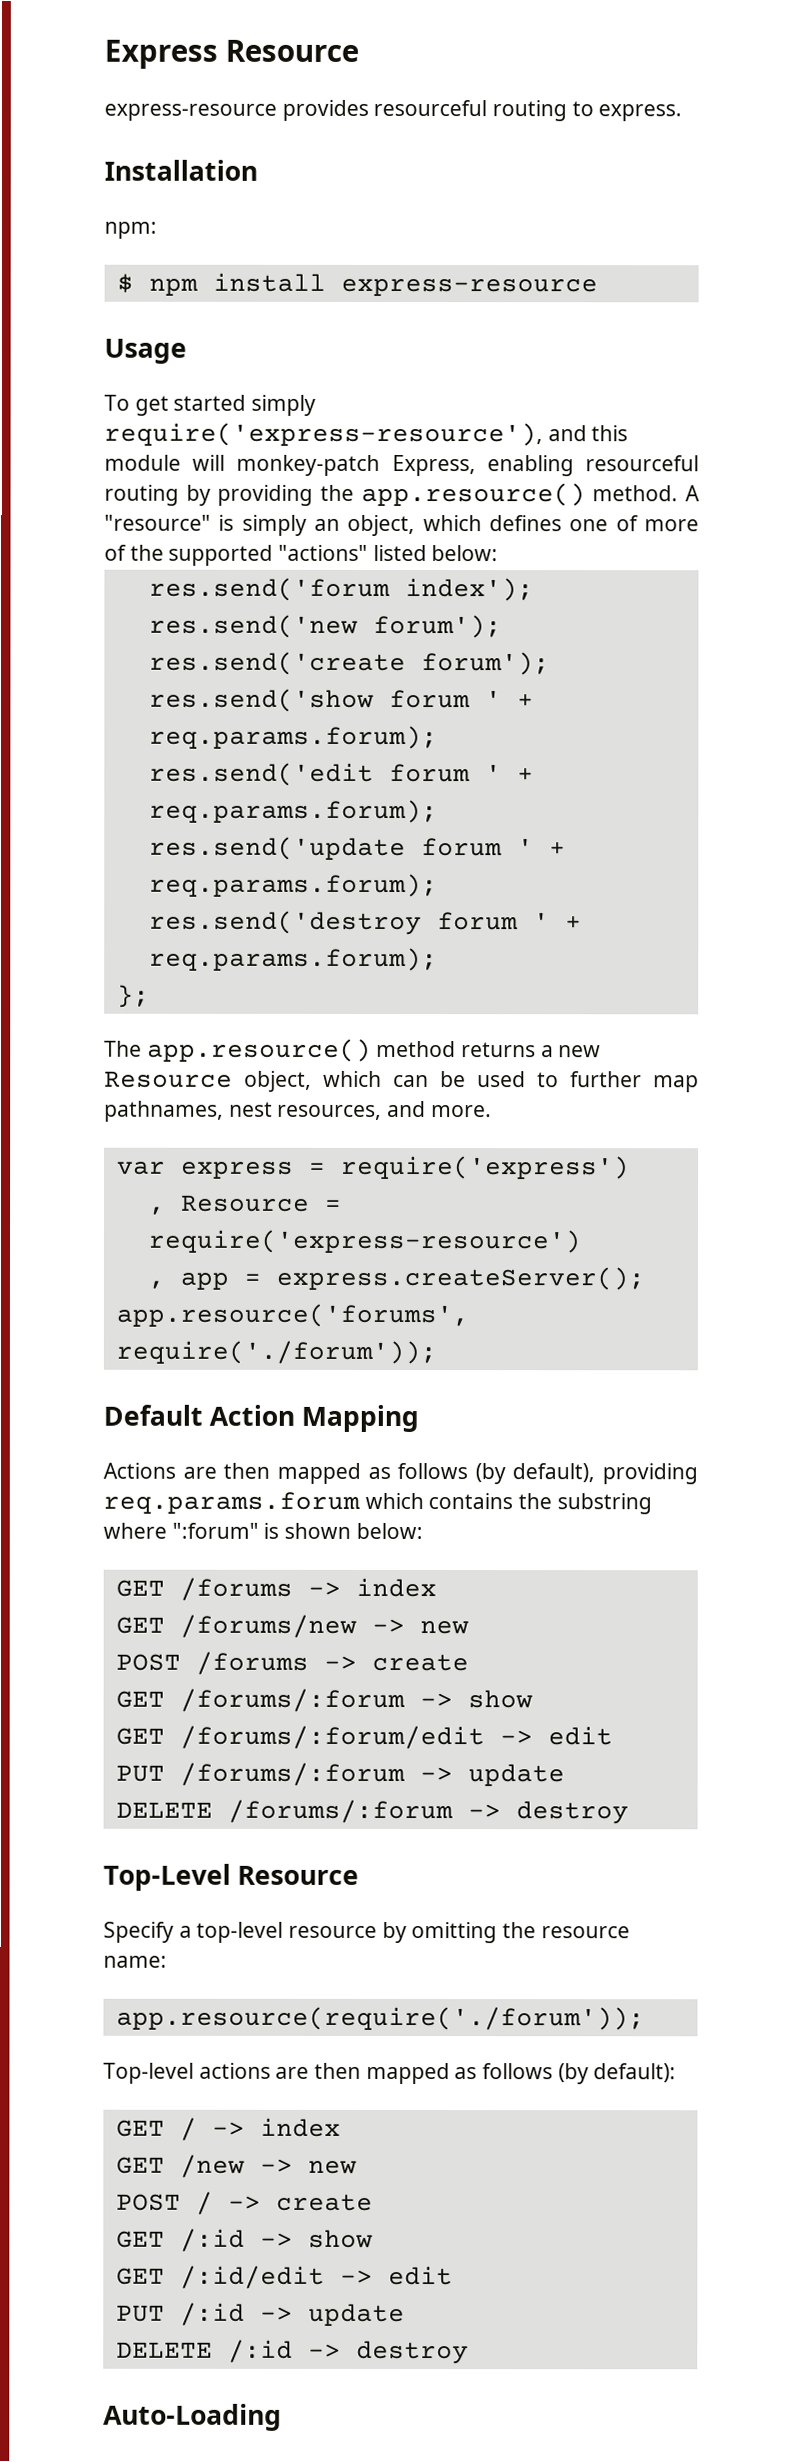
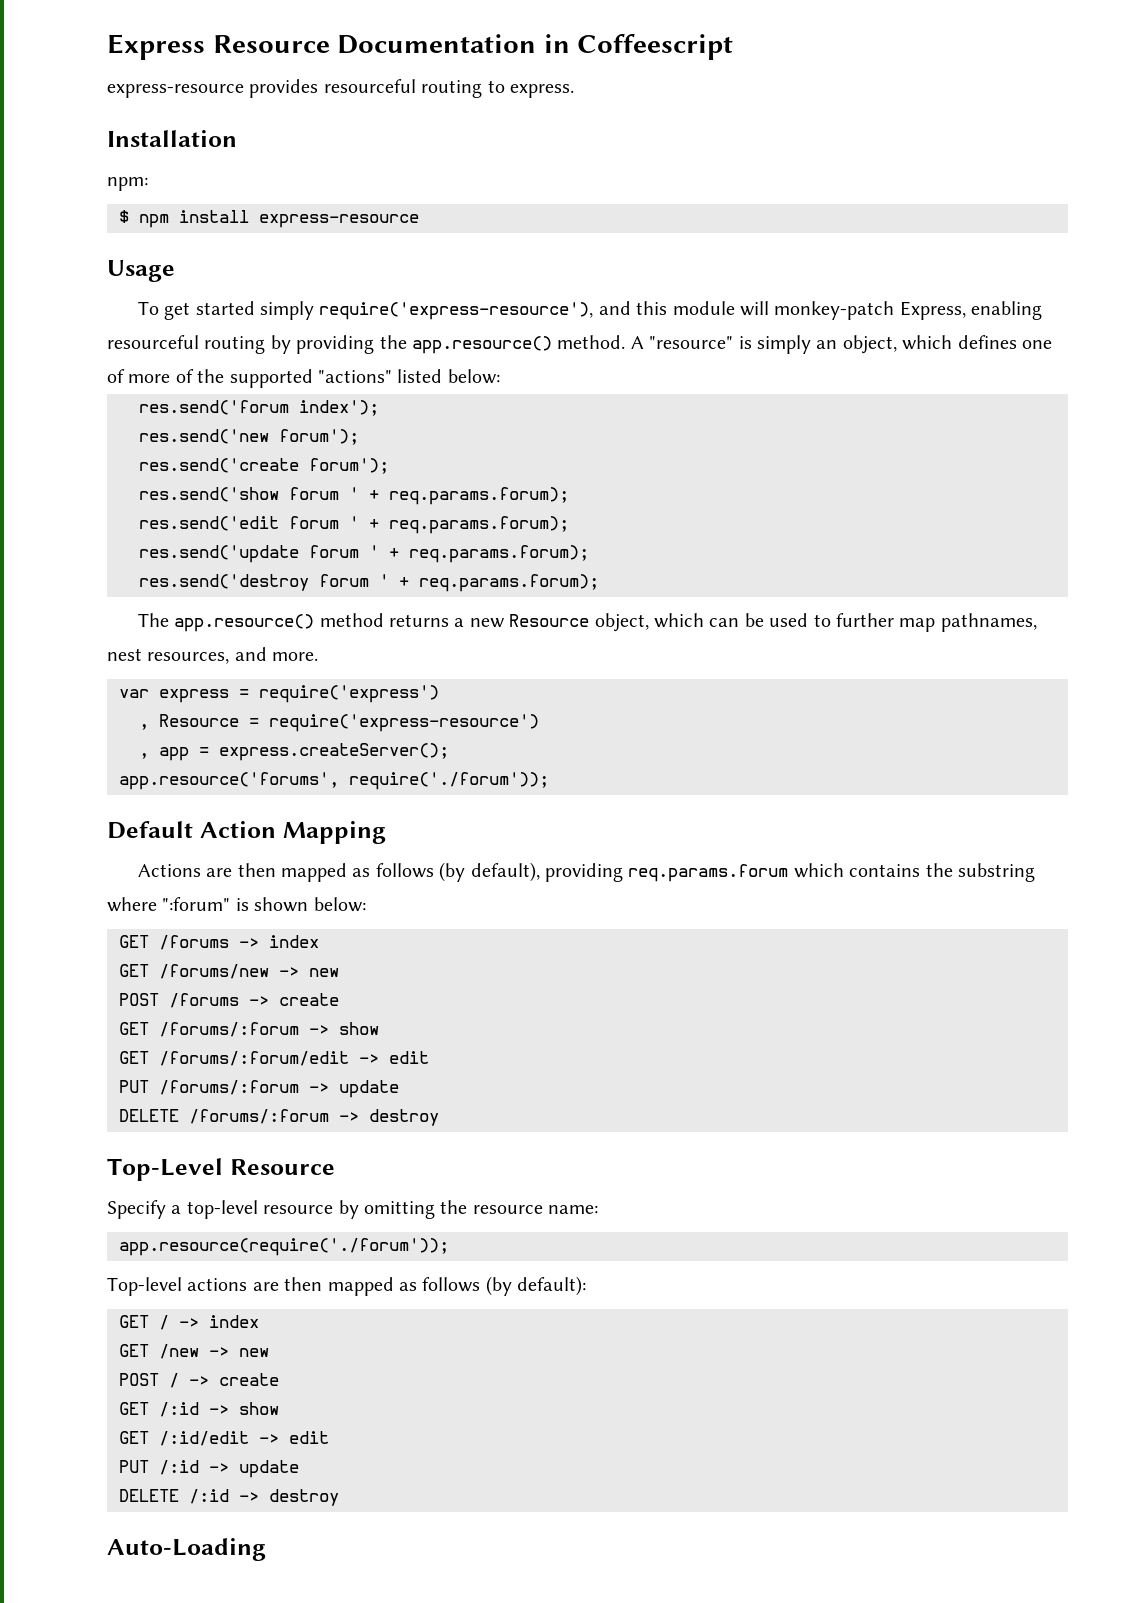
- Express Resource
+ Express Resource Documentation in Coffeescript
- };

